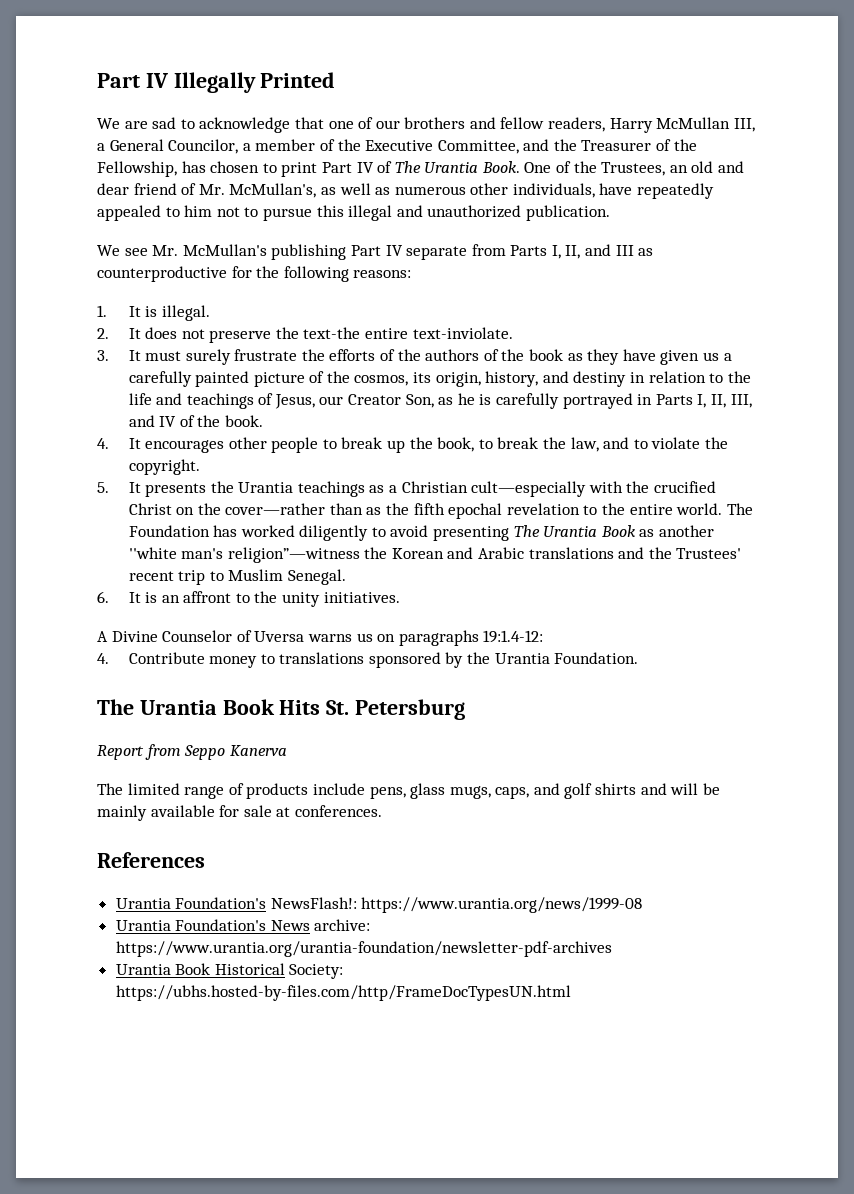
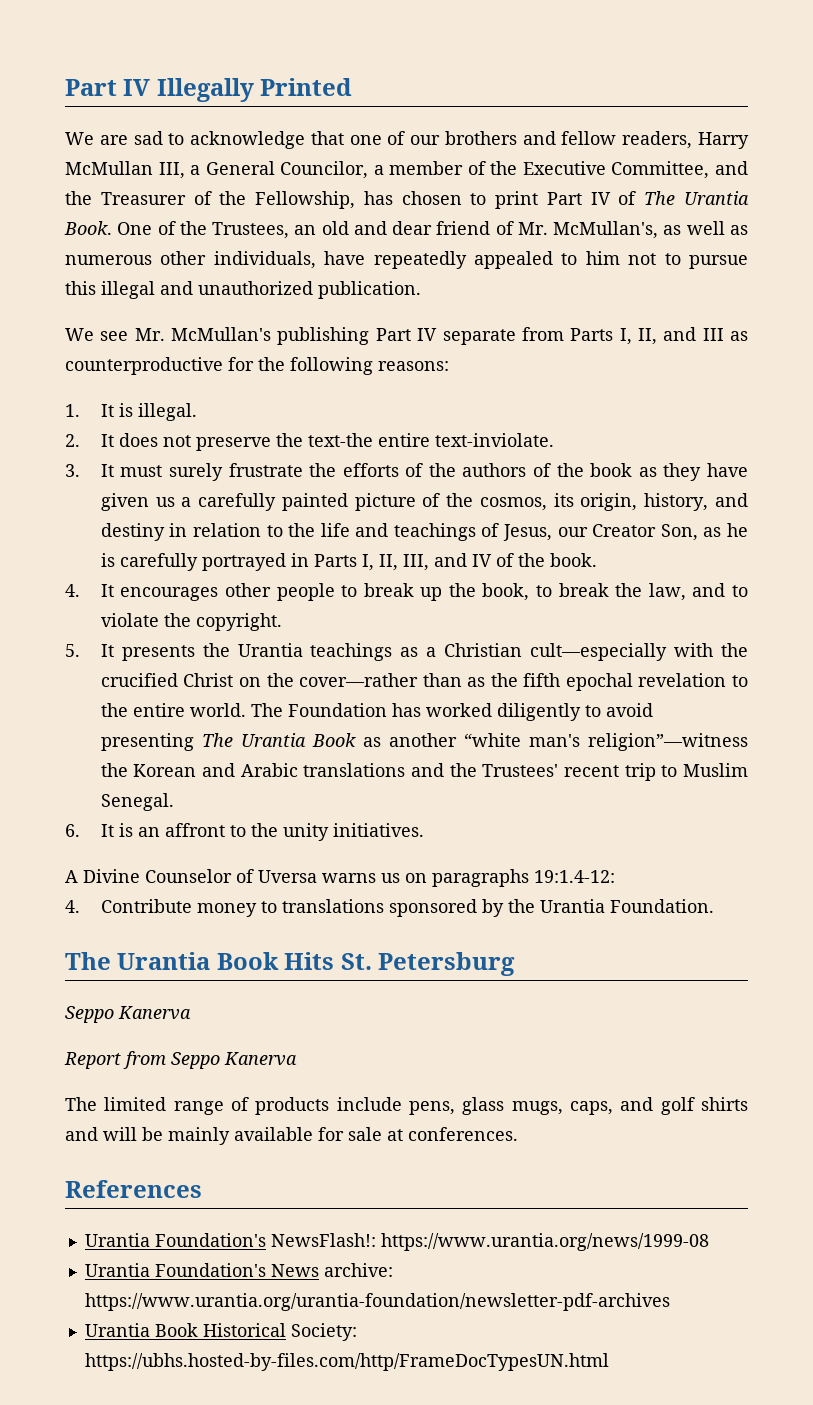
- The Foundation has worked diligently to avoid presenting The Urantia Book as another ''white man's religion”—witness the Korean and Arabic translations and the Trustees' recent trip to Muslim Senegal.
+ The Foundation has worked diligently to avoid presenting The Urantia Book as another “white man's religion”—witness the Korean and Arabic translations and the Trustees' recent trip to Muslim Senegal.
  The Urantia Book Hits St. Petersburg
+ Seppo Kanerva

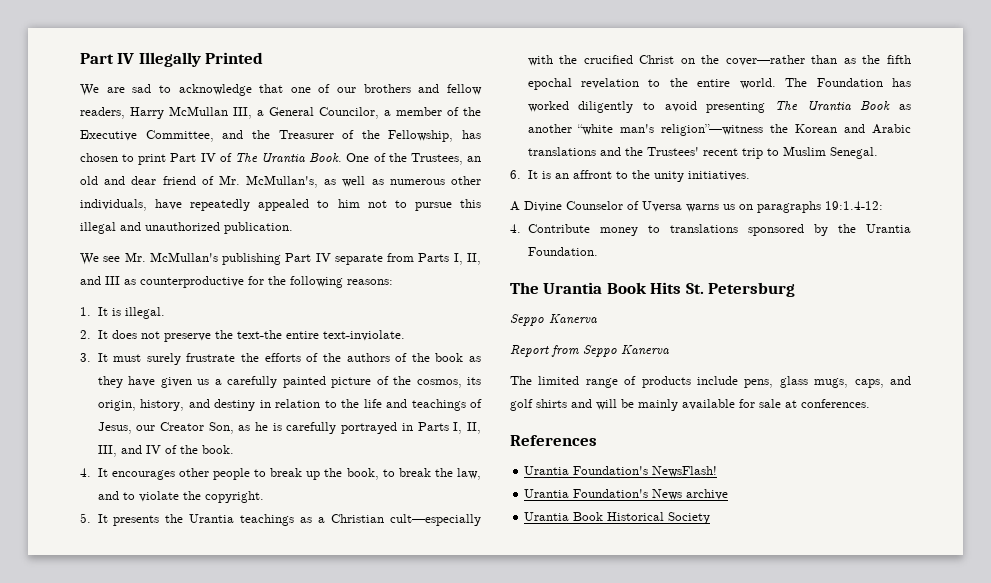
- Urantia Foundation's NewsFlash!: https://www.urantia.org/news/1999-08
+ Urantia Foundation's NewsFlash!
- Urantia Foundation's News archive: https://www.urantia.org/urantia-foundation/newsletter-pdf-archives
+ Urantia Foundation's News archive
- Urantia Book Historical Society: https://ubhs.hosted-by-files.com/http/FrameDocTypesUN.html
+ Urantia Book Historical Society

